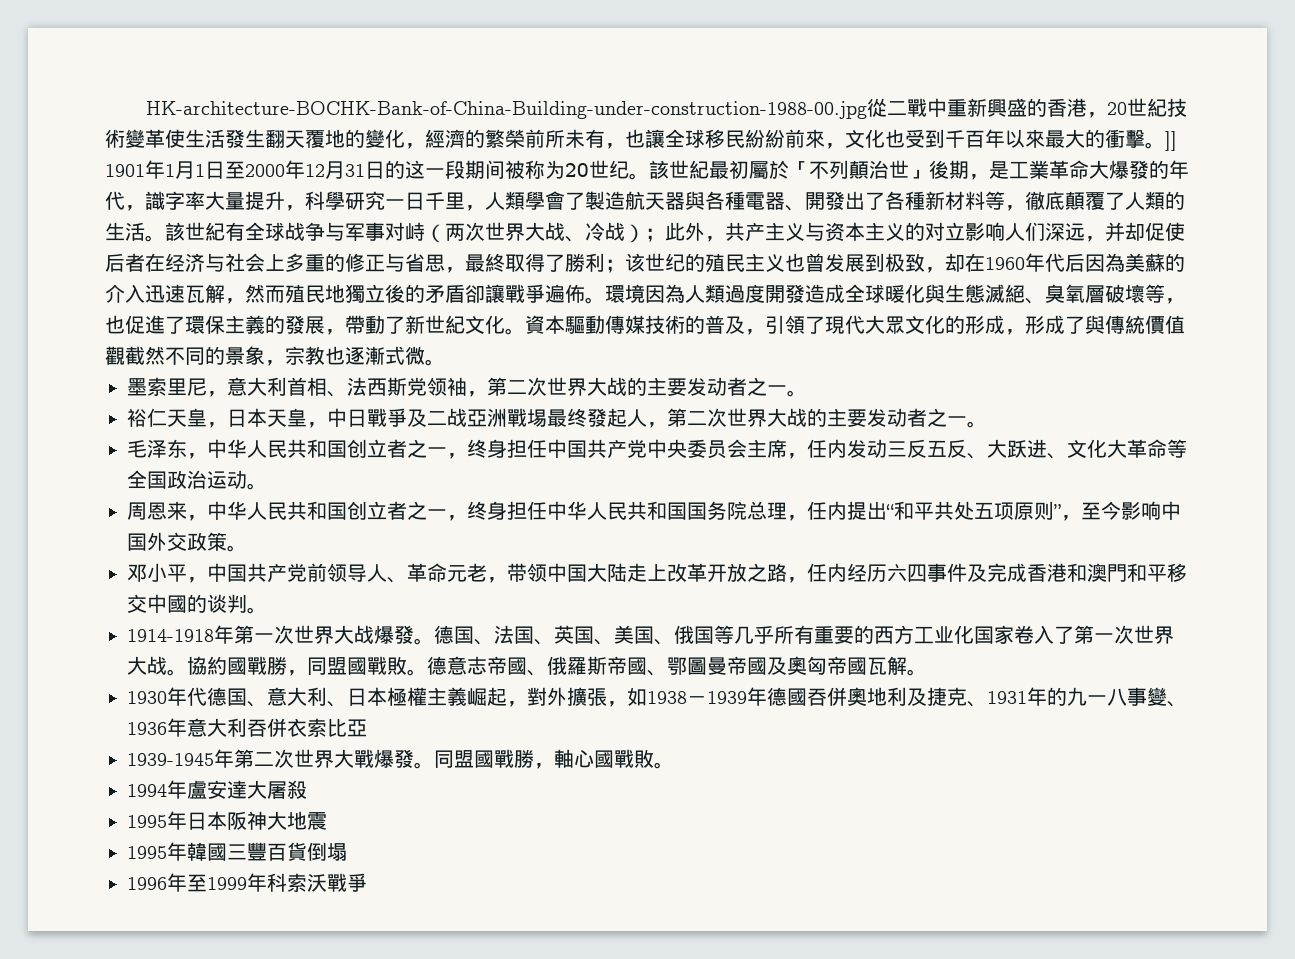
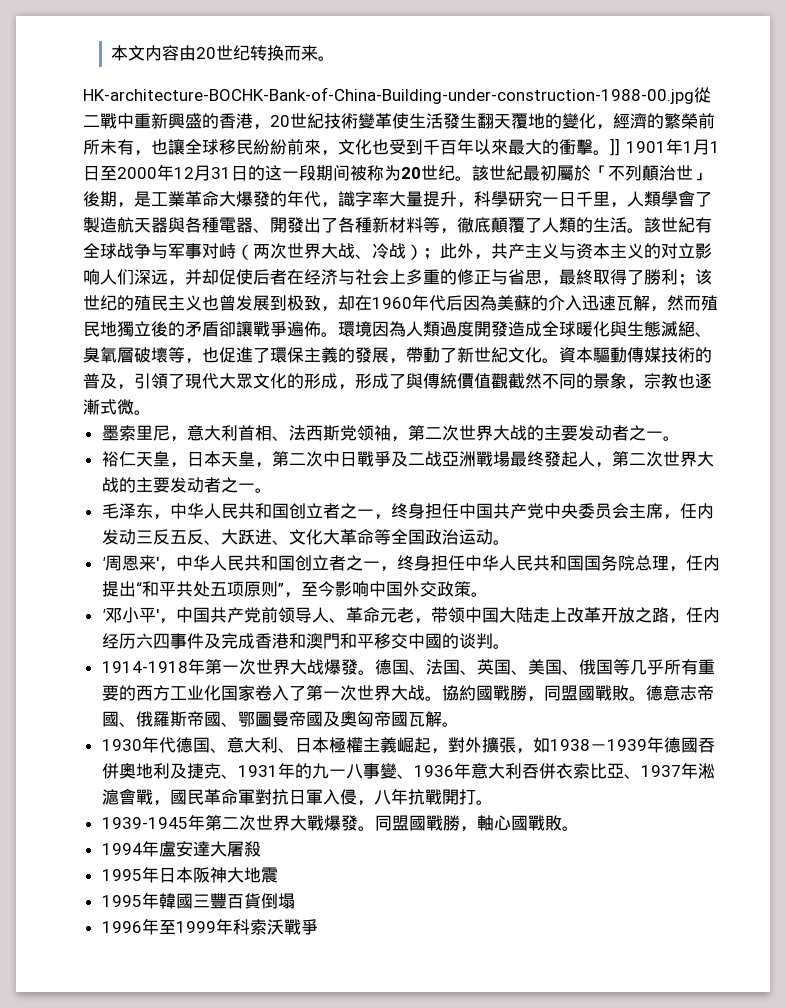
+ 本文内容由20世纪转换而来。
- 裕仁天皇，日本天皇，中日戰爭及二战亞洲戰埸最终發起人，第二次世界大战的主要发动者之一。
+ 裕仁天皇，日本天皇，第二次中日戰爭及二战亞洲戰場最终發起人，第二次世界大战的主要发动者之一。
- 周恩来，中华人民共和国创立者之一，终身担任中华人民共和国国务院总理，任内提出“和平共处五项原则”，至今影响中国外交政策。
+ '周恩来'，中华人民共和国创立者之一，终身担任中华人民共和国国务院总理，任内提出“和平共处五项原则”，至今影响中国外交政策。
- 邓小平，中国共产党前领导人、革命元老，带领中国大陆走上改革开放之路，任内经历六四事件及完成香港和澳門和平移交中國的谈判。
+ '邓小平'，中国共产党前领导人、革命元老，带领中国大陆走上改革开放之路，任内经历六四事件及完成香港和澳門和平移交中國的谈判。
- 1930年代德国、意大利、日本極權主義崛起，對外擴張，如1938－1939年德國吞併奧地利及捷克、1931年的九一八事變、1936年意大利吞併衣索比亞
+ 1930年代德国、意大利、日本極權主義崛起，對外擴張，如1938－1939年德國吞併奧地利及捷克、1931年的九一八事變、1936年意大利吞併衣索比亞、1937年淞滬會戰，國民革命軍對抗日軍入侵，八年抗戰開打。

